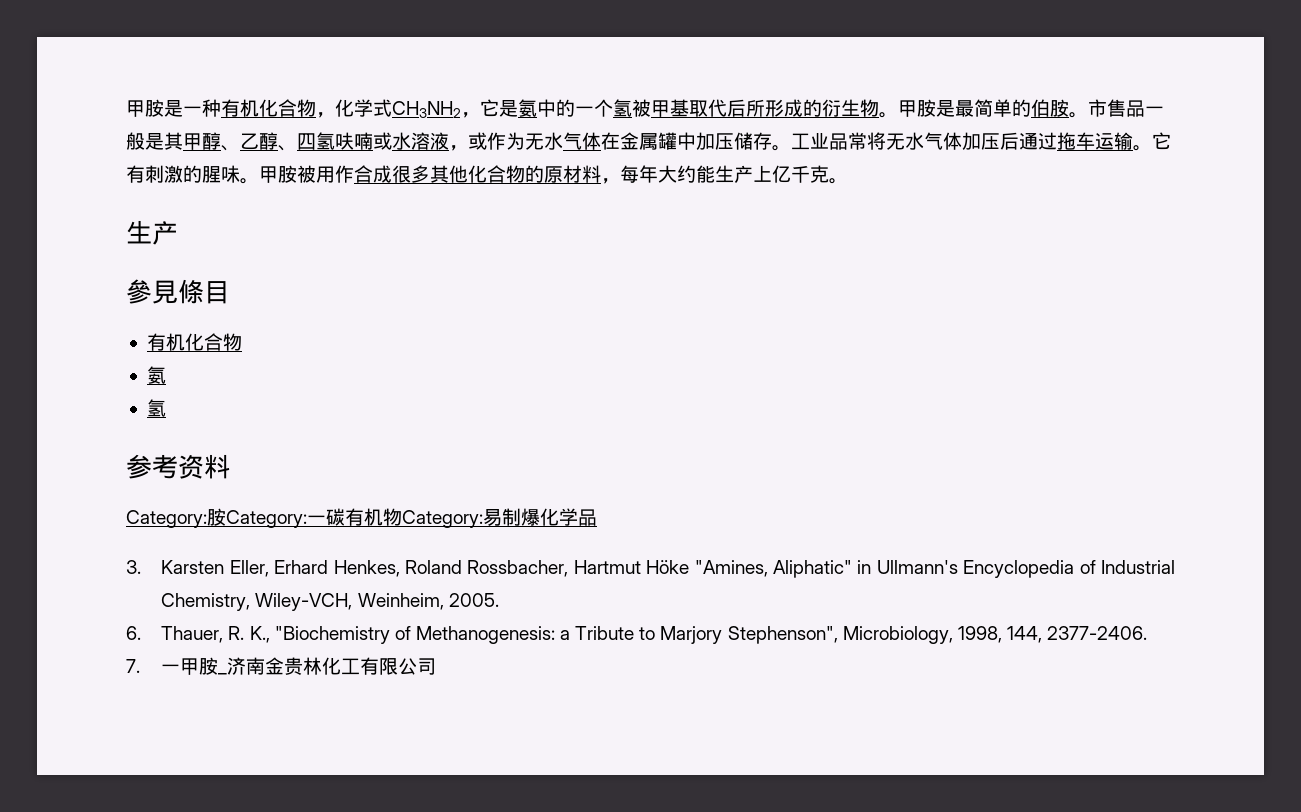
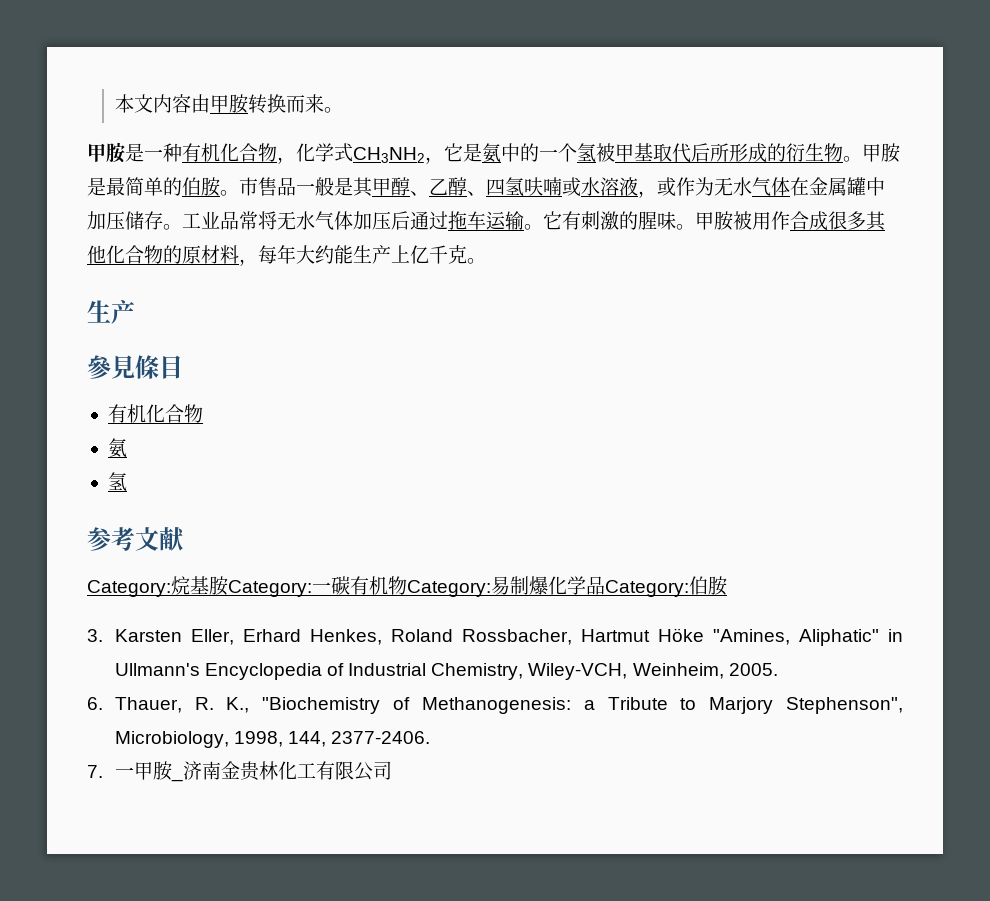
+ 本文内容由甲胺转换而来。
- 参考资料
- Category:胺Category:一碳有机物Category:易制爆化学品
+ 参考文献
+ Category:烷基胺Category:一碳有机物Category:易制爆化学品Category:伯胺

